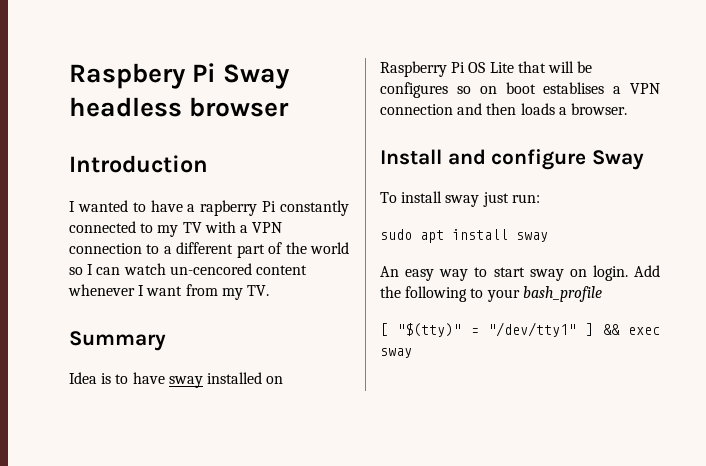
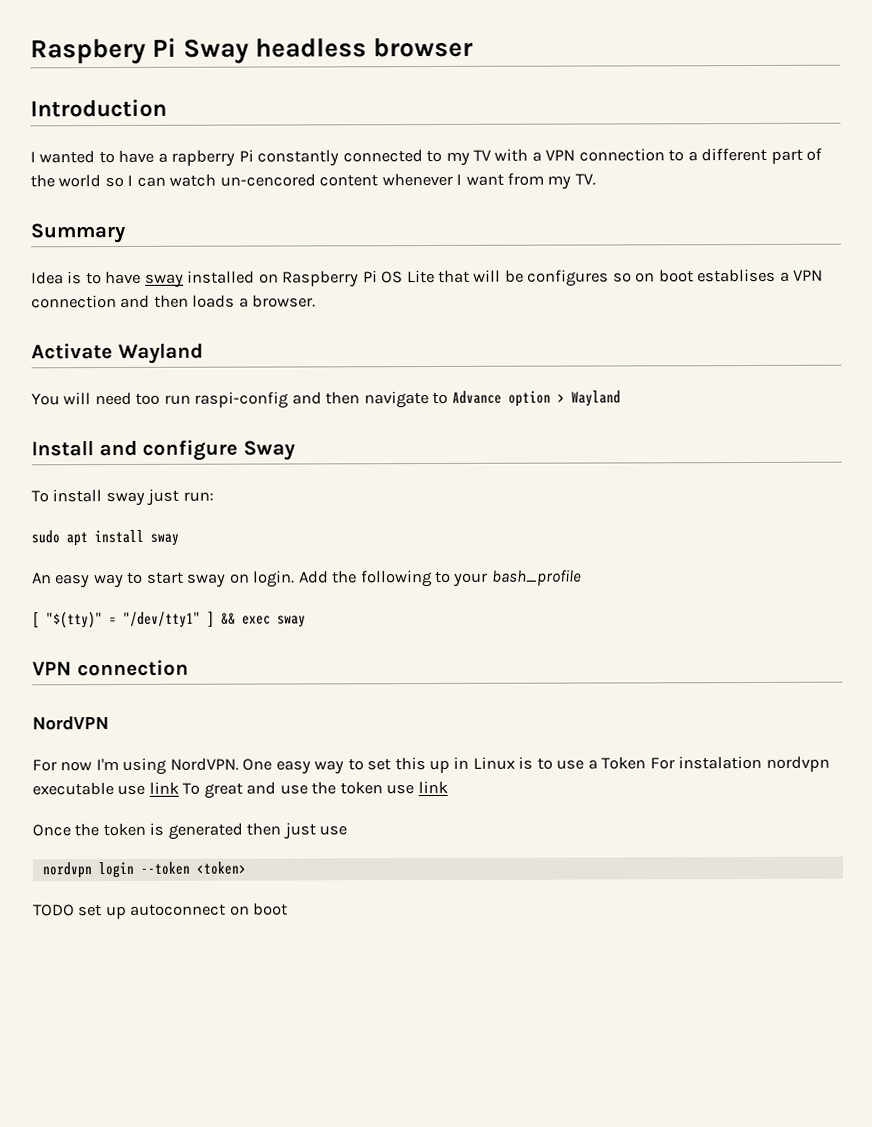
+ Activate Wayland
+ You will need too run raspi-config and then navigate to Advance option > Wayland
  [ "$(tty)" = "/dev/tty1" ] && exec sway
+ VPN connection
+ NordVPN
+ For now I'm using NordVPN. One easy way to set this up in Linux is to use a Token For instalation nordvpn executable use link To great and use the token use link
+ Once the token is generated then just use
+ nordvpn login --token <token>
+ TODO set up autoconnect on boot

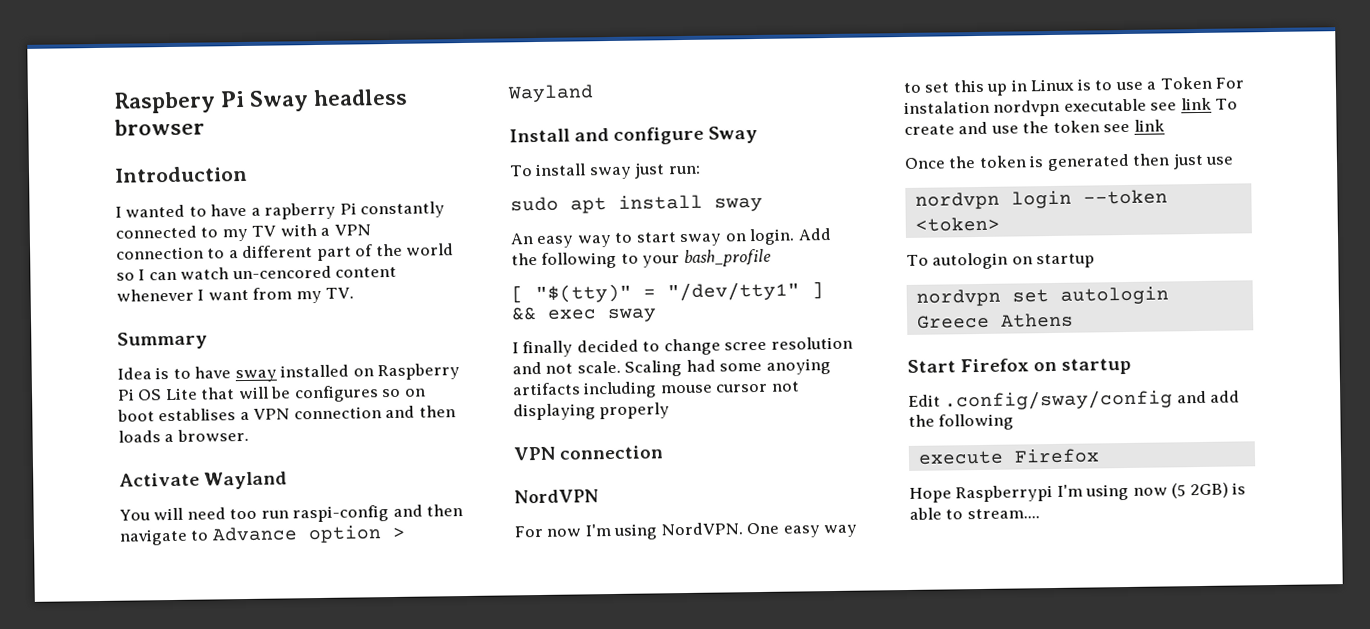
+ I finally decided to change scree resolution and not scale. Scaling had some anoying artifacts including mouse cursor not displaying properly
- One easy way to set this up in Linux is to use a Token For instalation nordvpn executable use link To great and use the token use link
+ One easy way to set this up in Linux is to use a Token For instalation nordvpn executable see link To create and use the token see link
- TODO set up autoconnect on boot
+ To autologin on startup
+ nordvpn set autologin Greece Athens
+ Start Firefox on startup
+ Edit .config/sway/config and add the following
+ execute Firefox
+ Hope Raspberrypi I'm using now (5 2GB) is able to stream....

